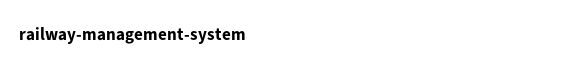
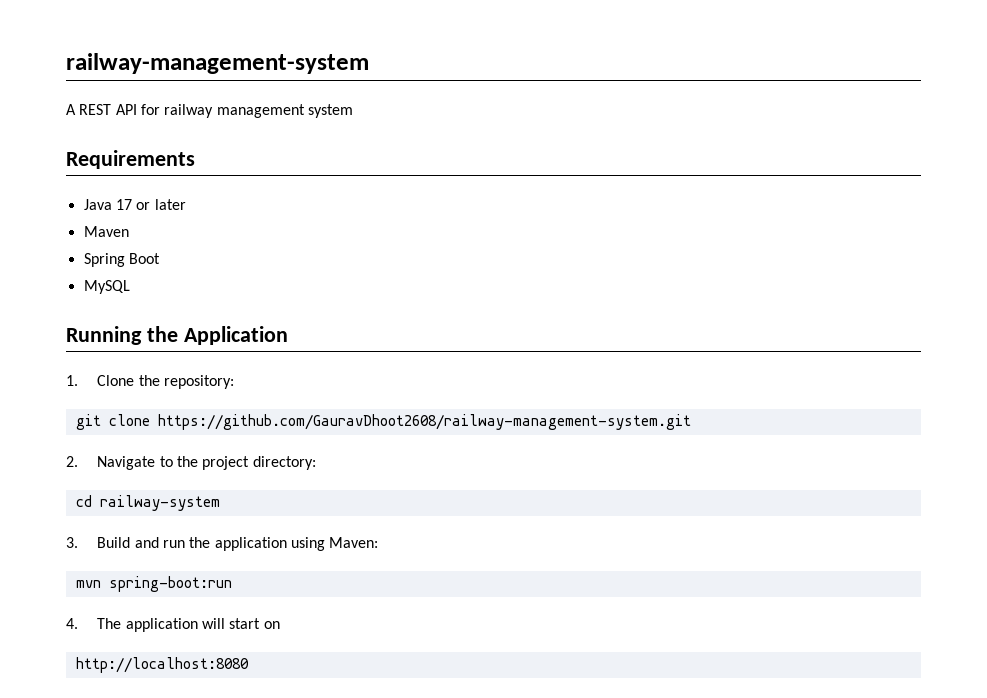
+ A REST API for railway management system
+ Requirements
+ Java 17 or later
+ Maven
+ Spring Boot
+ MySQL
+ Running the Application
+ 1. Clone the repository:
+ git clone https://github.com/GauravDhoot2608/railway-management-system.git
+ 2. Navigate to the project directory:
+ cd railway-system
+ 3. Build and run the application using Maven:
+ mvn spring-boot:run
+ 4. The application will start on
+ http://localhost:8080

